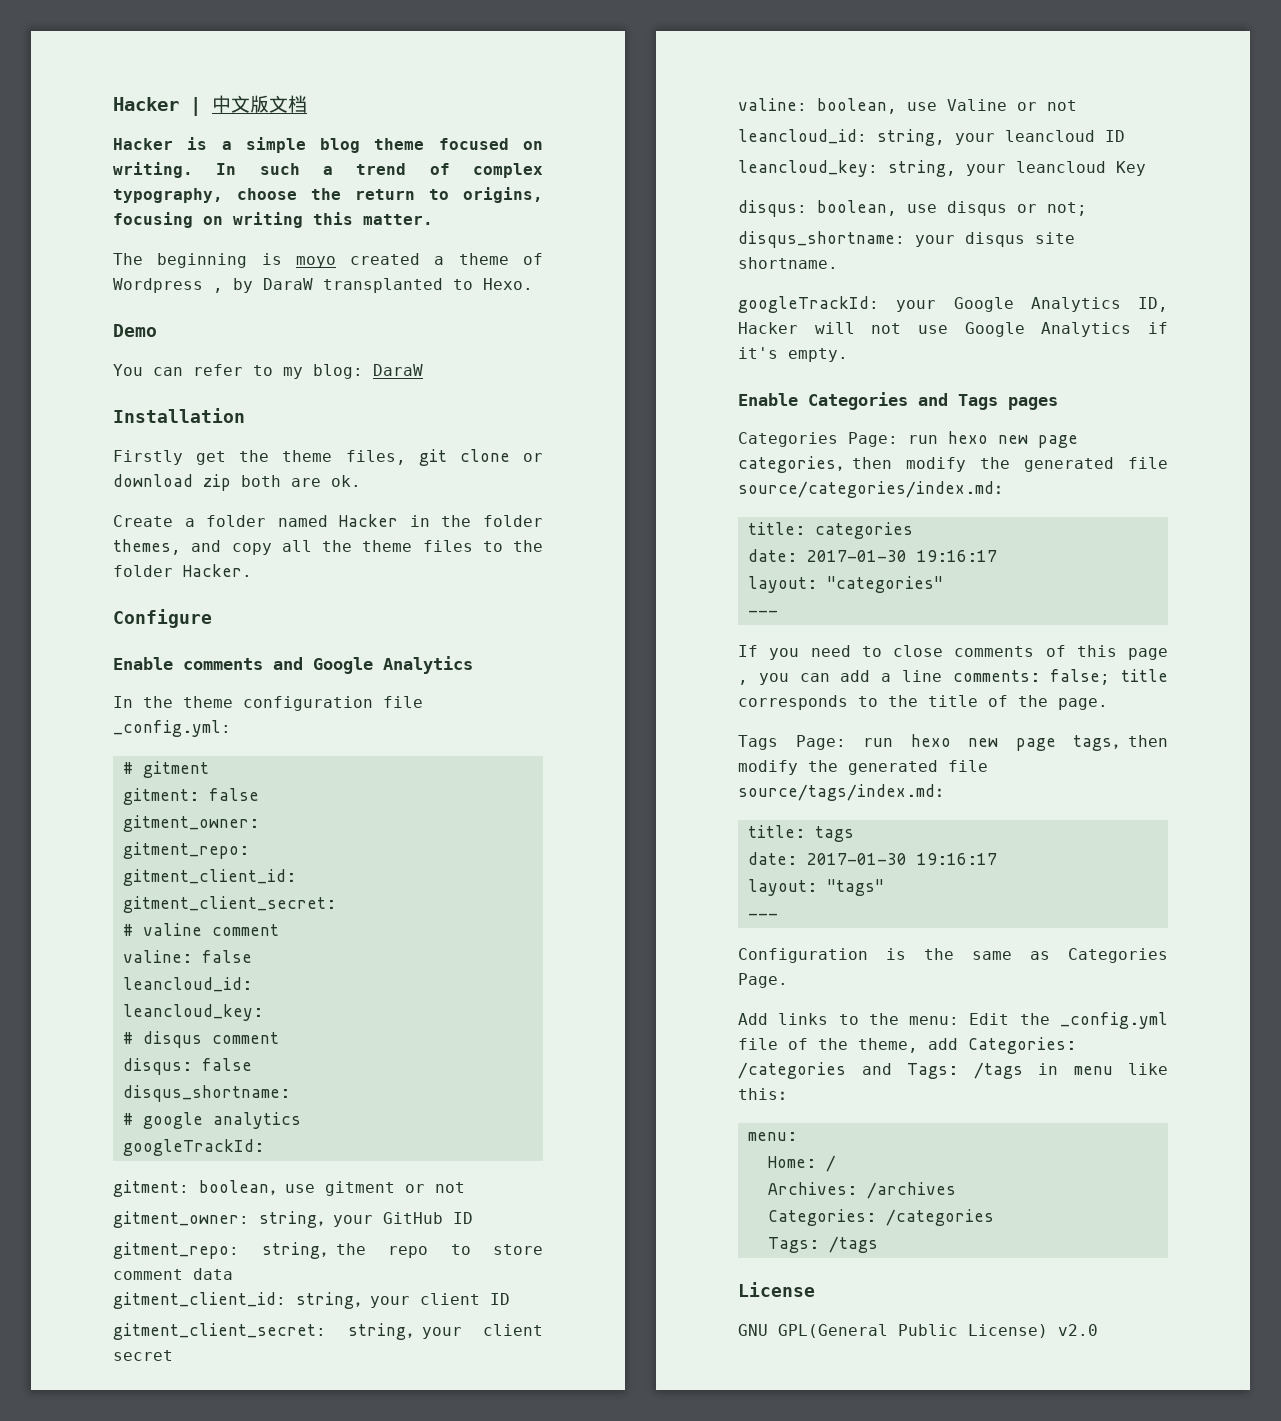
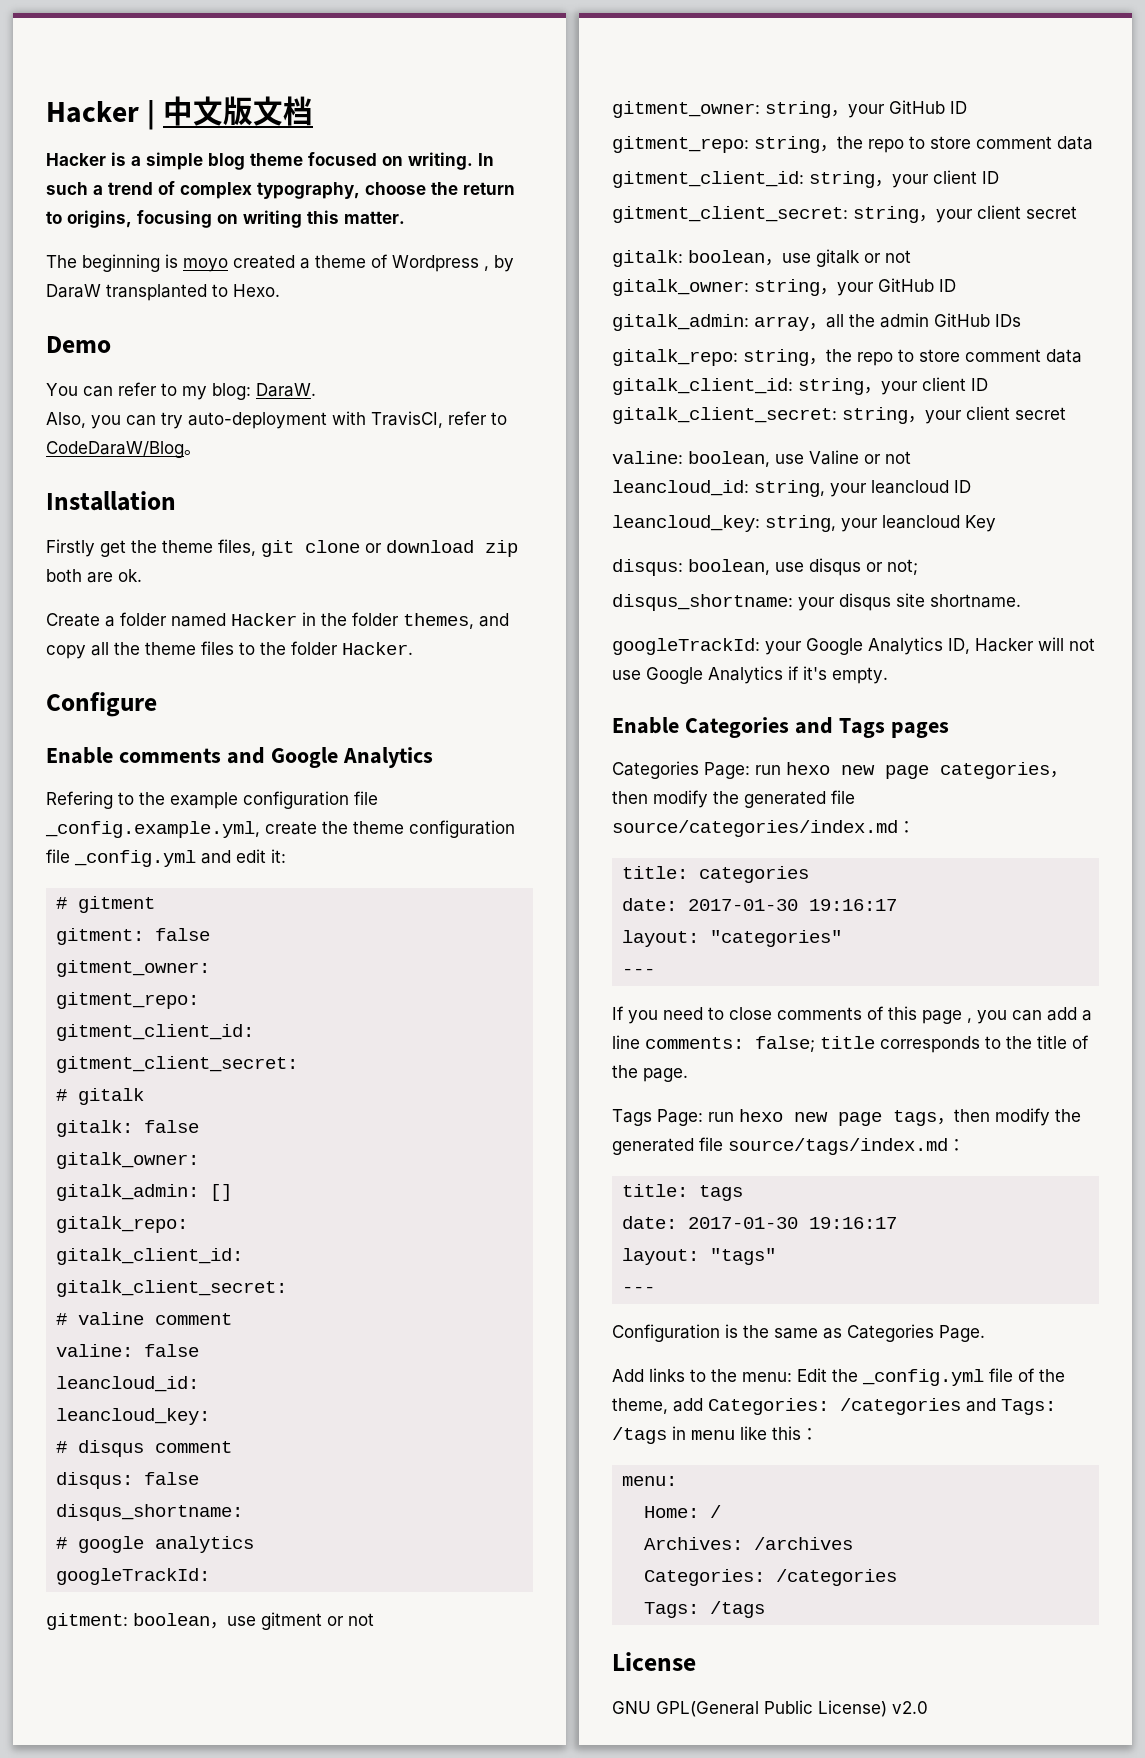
- You can refer to my blog: DaraW
+ You can refer to my blog: DaraW.
+ Also, you can try auto-deployment with TravisCI, refer to CodeDaraW/Blog。
- In the theme configuration file _config.yml:
+ Refering to the example configuration file _config.example.yml, create the theme configuration file _config.yml and edit it:
+ # gitalk
+ gitalk: false
+ gitalk_owner:
+ gitalk_admin: []
+ gitalk_repo:
+ gitalk_client_id:
+ gitalk_client_secret:
+ gitalk: boolean，use gitalk or not
+ gitalk_owner: string，your GitHub ID
+ gitalk_admin: array，all the admin GitHub IDs
+ gitalk_repo: string，the repo to store comment data gitalk_client_id: string，your client ID gitalk_client_secret: string，your client secret

